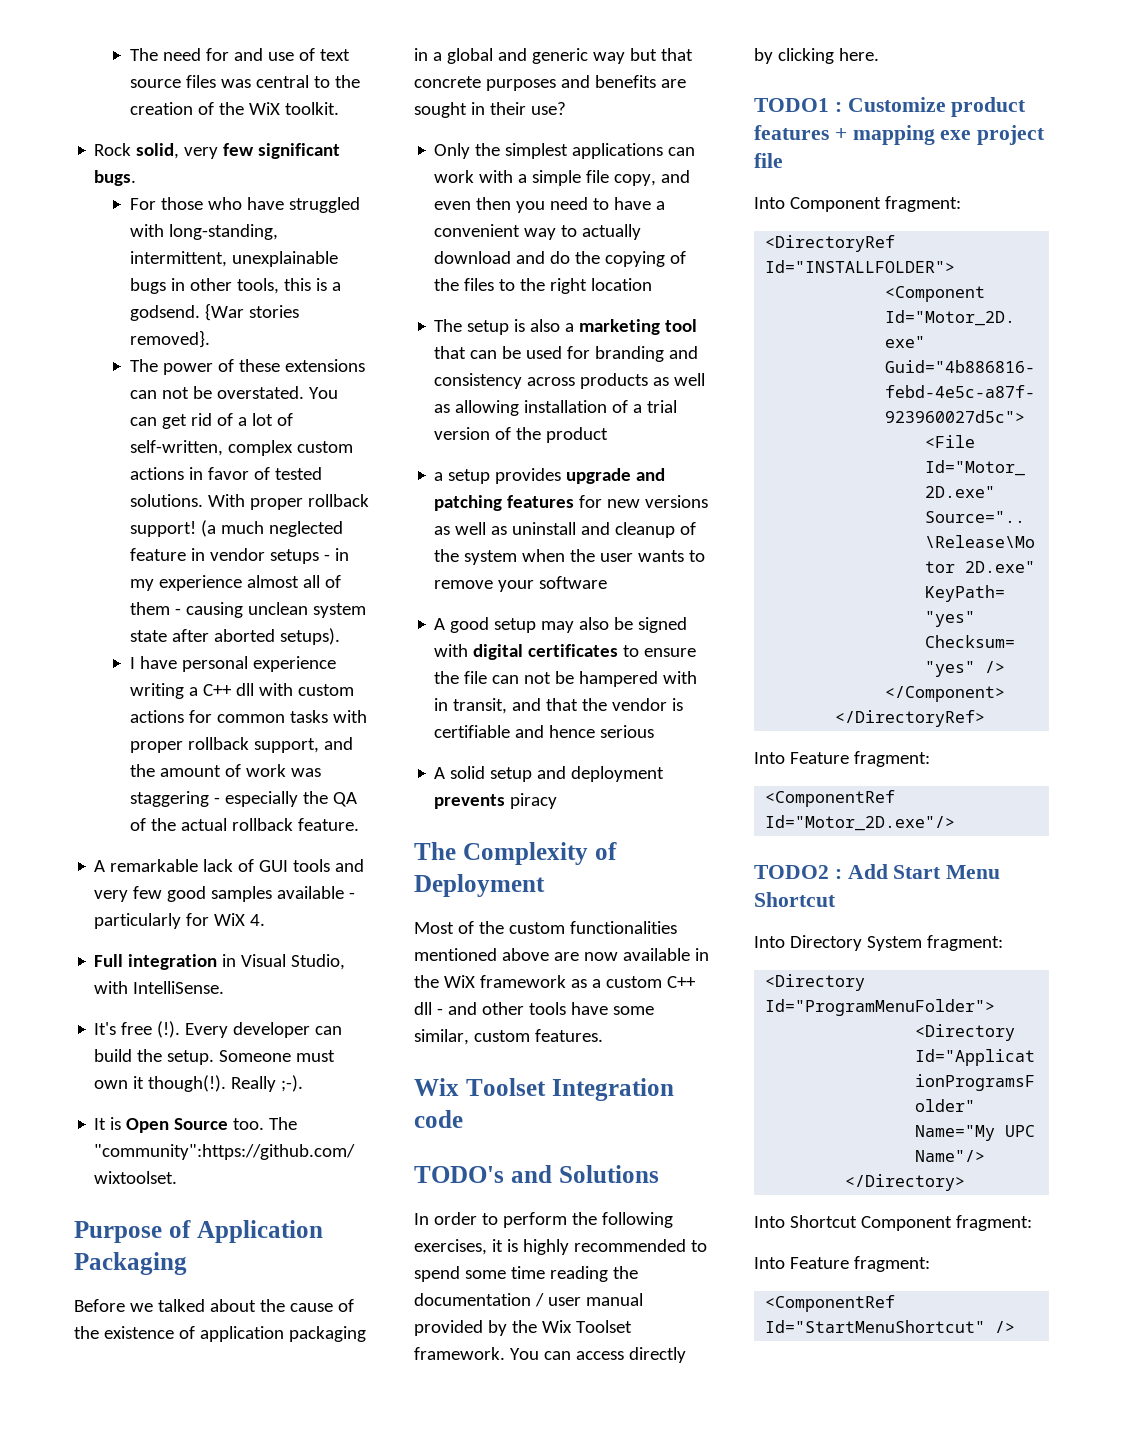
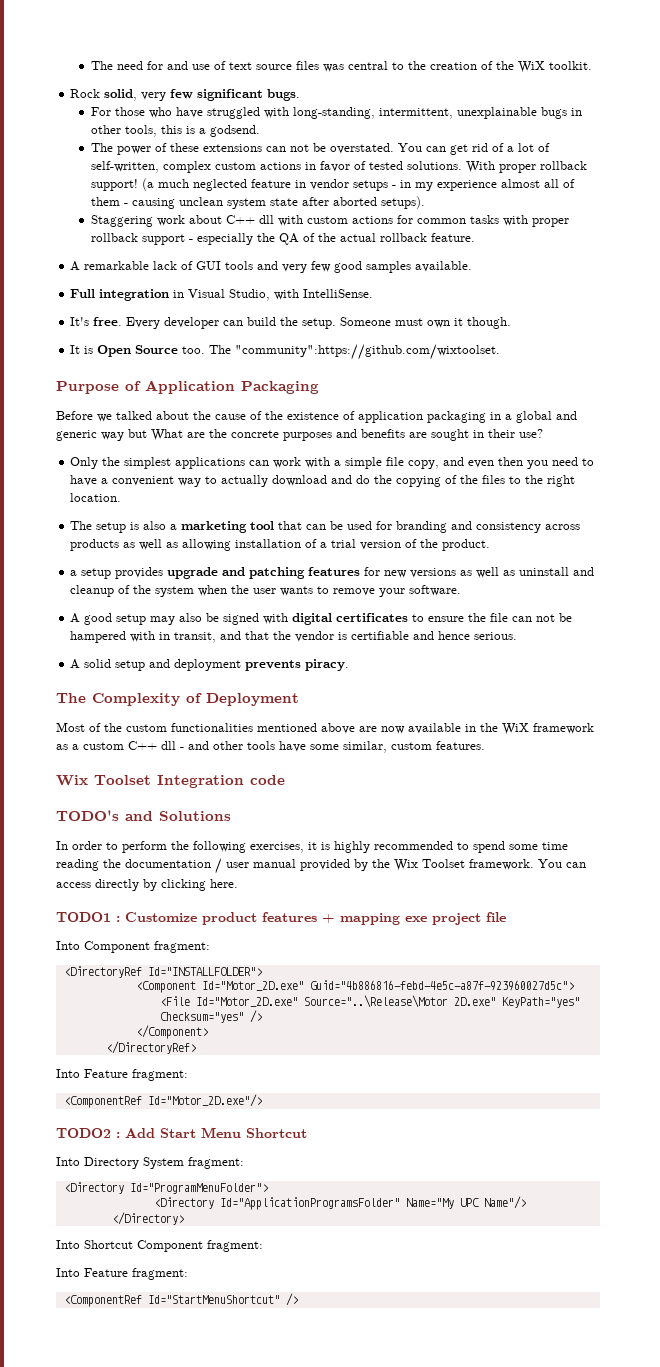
- {War stories removed}.
- I have personal experience writing a C++ dll with custom actions for common tasks with proper rollback support, and the amount of work was staggering - especially the QA of the actual rollback feature.
+ Staggering work about C++ dll with custom actions for common tasks with proper rollback support - especially the QA of the actual rollback feature.
- A remarkable lack of GUI tools and very few good samples available - particularly for WiX 4.
+ A remarkable lack of GUI tools and very few good samples available.
- It's free (!).
+ It's free.
- Someone must own it though(!). Really ;-).
+ Someone must own it though.
- Before we talked about the cause of the existence of application packaging in a global and generic way but that concrete purposes and benefits are sought in their use?
+ Before we talked about the cause of the existence of application packaging in a global and generic way but What are the concrete purposes and benefits are sought in their use?
- Only the simplest applications can work with a simple file copy, and even then you need to have a convenient way to actually download and do the copying of the files to the right location
+ Only the simplest applications can work with a simple file copy, and even then you need to have a convenient way to actually download and do the copying of the files to the right location.
- The setup is also a marketing tool that can be used for branding and consistency across products as well as allowing installation of a trial version of the product
+ The setup is also a marketing tool that can be used for branding and consistency across products as well as allowing installation of a trial version of the product.
- a setup provides upgrade and patching features for new versions as well as uninstall and cleanup of the system when the user wants to remove your software
+ a setup provides upgrade and patching features for new versions as well as uninstall and cleanup of the system when the user wants to remove your software.
- A good setup may also be signed with digital certificates to ensure the file can not be hampered with in transit, and that the vendor is certifiable and hence serious
+ A good setup may also be signed with digital certificates to ensure the file can not be hampered with in transit, and that the vendor is certifiable and hence serious.
- A solid setup and deployment prevents piracy
+ A solid setup and deployment prevents piracy.

